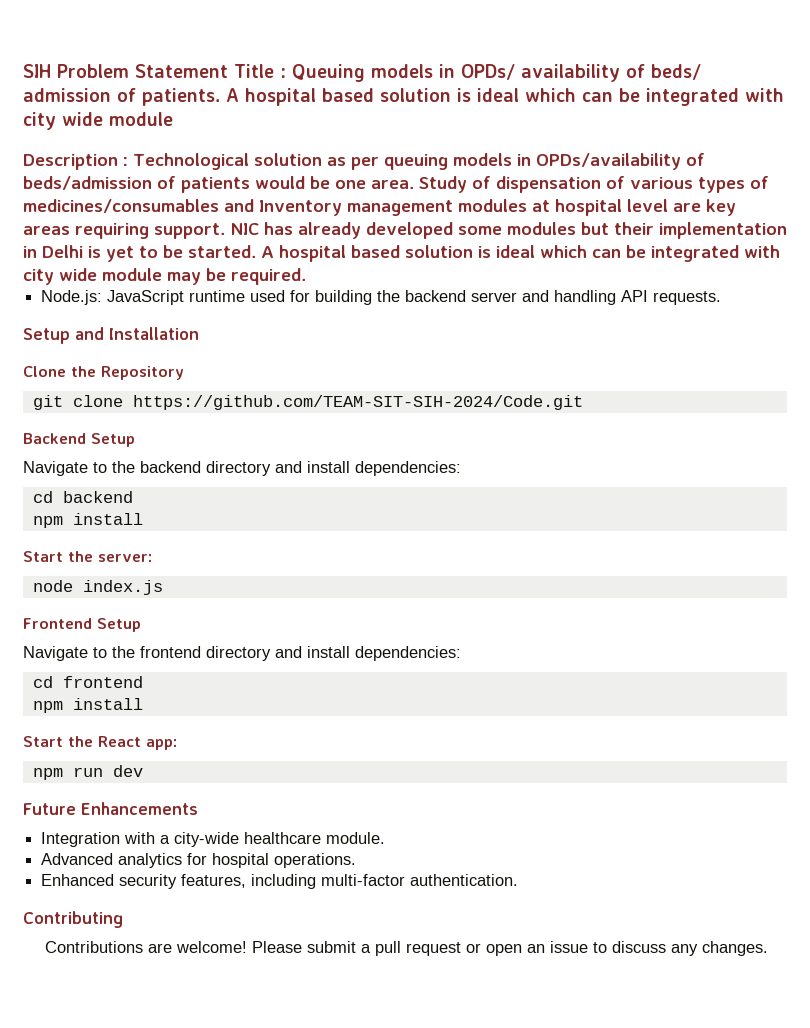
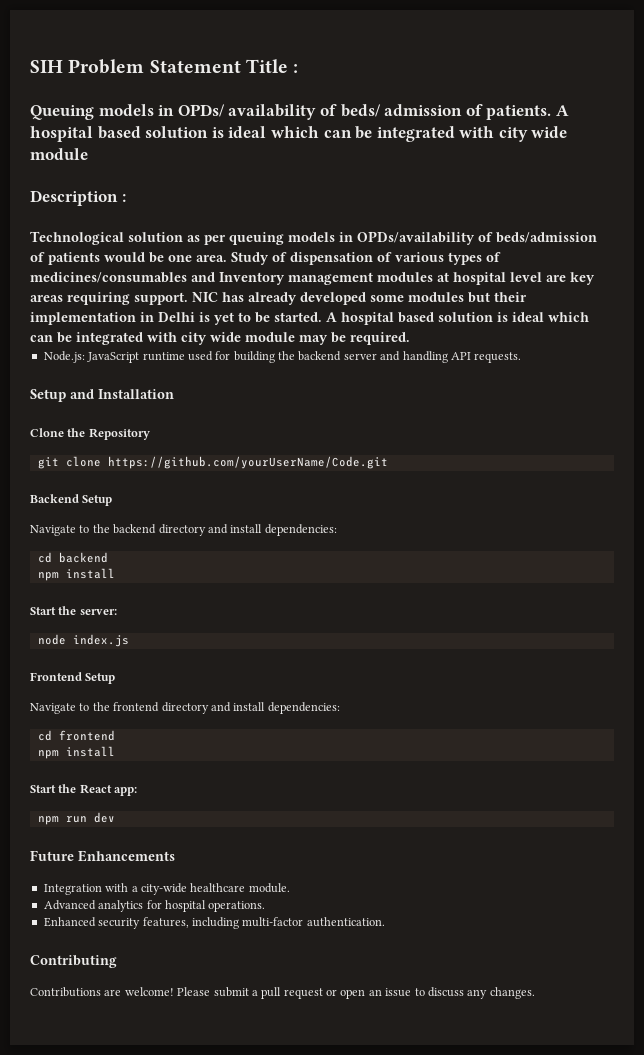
- SIH Problem Statement Title : Queuing models in OPDs/ availability of beds/ admission of patients.
+ SIH Problem Statement Title :
+ Queuing models in OPDs/ availability of beds/ admission of patients.
- Description : Technological solution as per queuing models in OPDs/availability of beds/admission of patients would be one area.
+ Description :
+ Technological solution as per queuing models in OPDs/availability of beds/admission of patients would be one area.
- git clone https://github.com/TEAM-SIT-SIH-2024/Code.git
+ git clone https://github.com/yourUserName/Code.git

